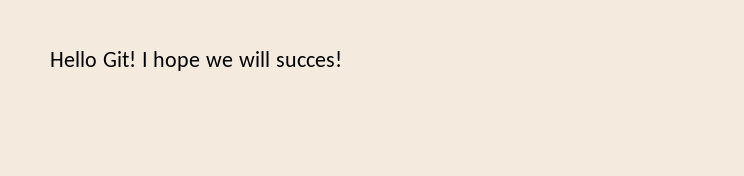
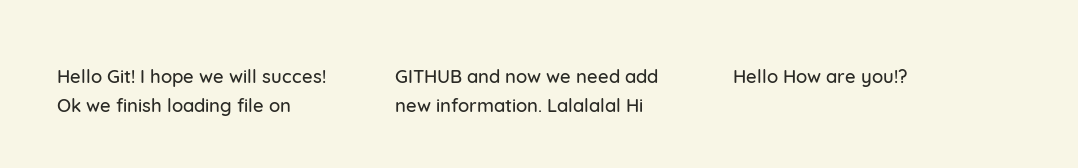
+ Ok we finish loading file on GITHUB and now we need add new information. Lalalalal Hi Hello How are you!?

